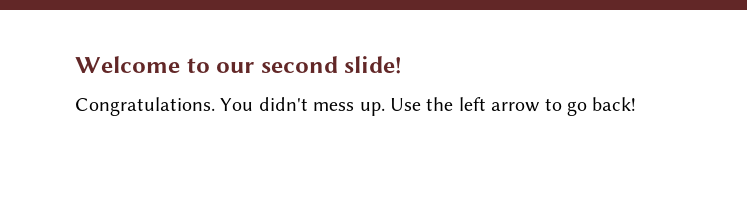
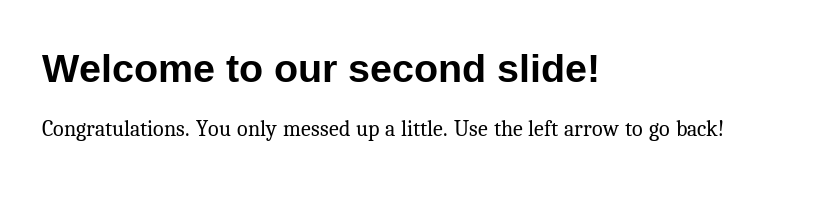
- You didn't mess up.
+ You only messed up a little.

